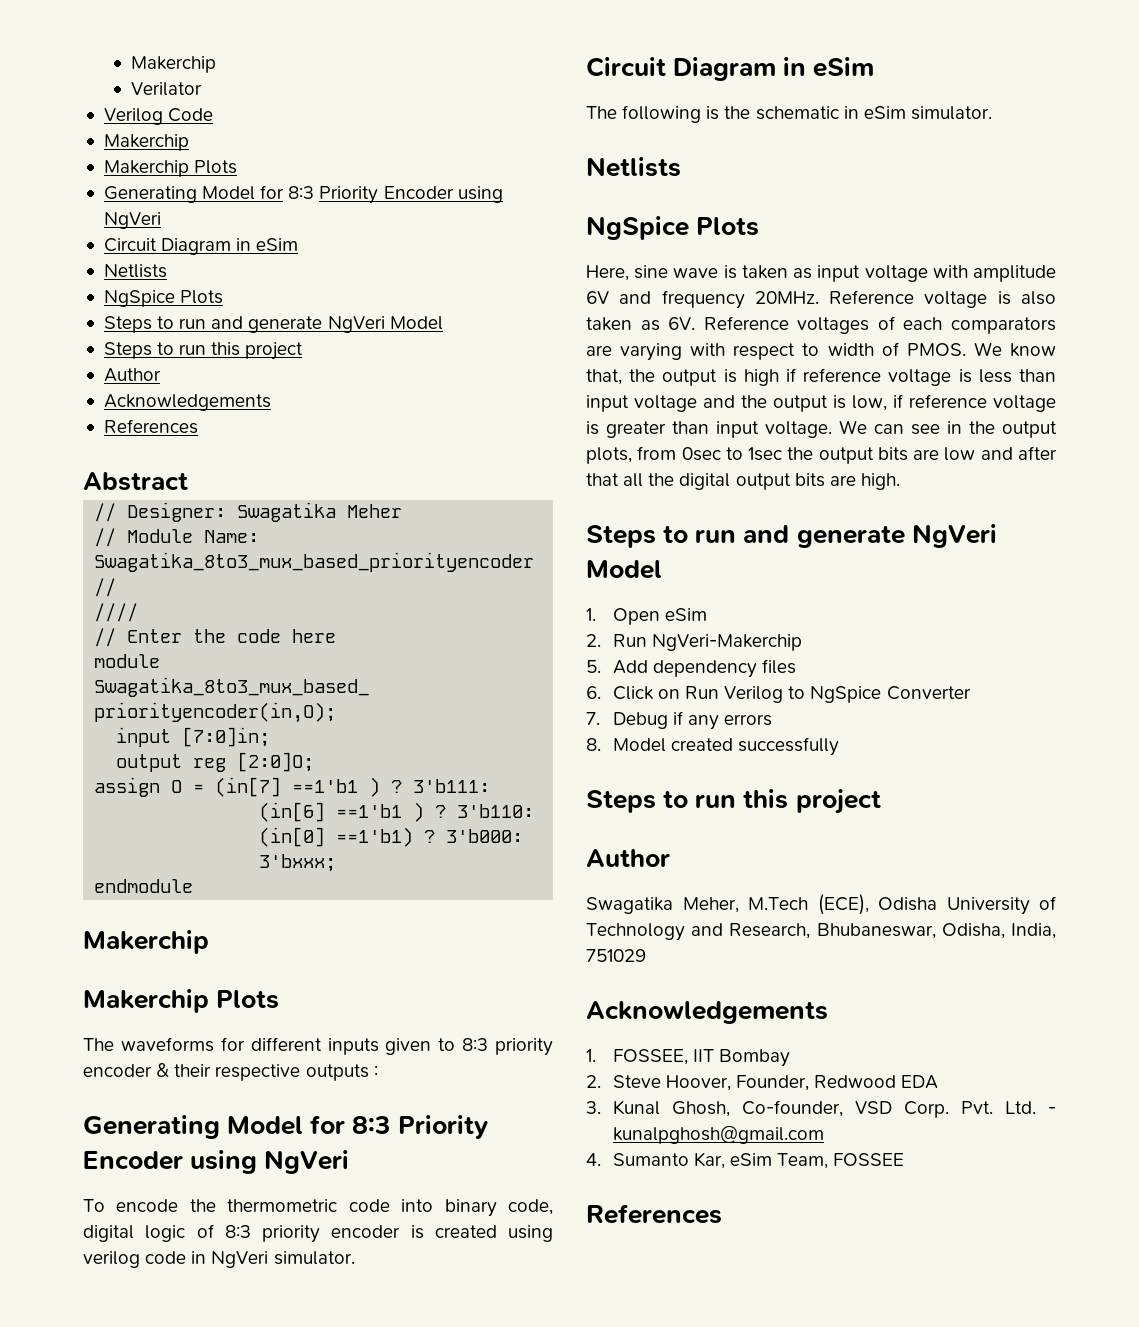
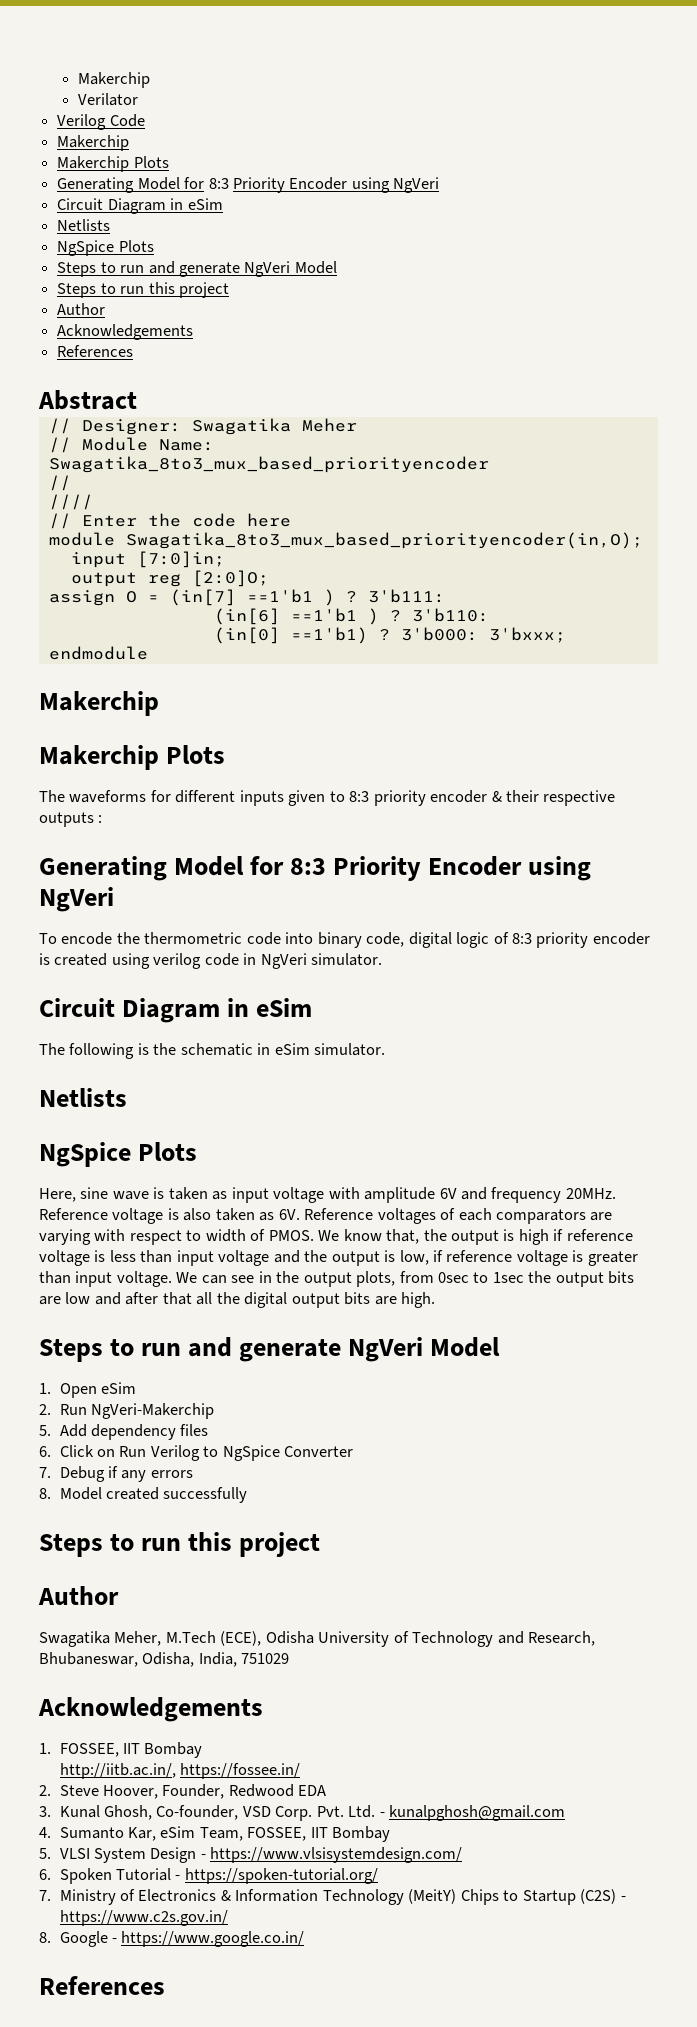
+ http://iitb.ac.in/, https://fossee.in/
- 4. Sumanto Kar, eSim Team, FOSSEE
+ 4. Sumanto Kar, eSim Team, FOSSEE, IIT Bombay
+ 5. VLSI System Design - https://www.vlsisystemdesign.com/
+ 6. Spoken Tutorial - https://spoken-tutorial.org/
+ 7. Ministry of Electronics & Information Technology (MeitY) Chips to Startup (C2S) - https://www.c2s.gov.in/
+ 8. Google - https://www.google.co.in/

